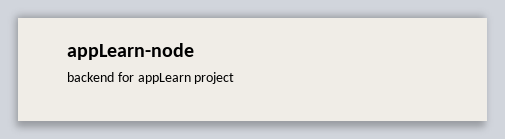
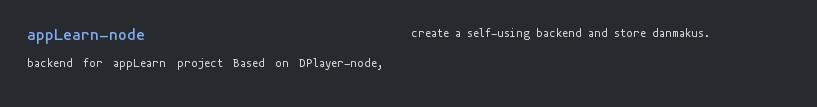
- backend for appLearn project
+ backend for appLearn project Based on DPlayer-node, create a self-using backend and store danmakus.

